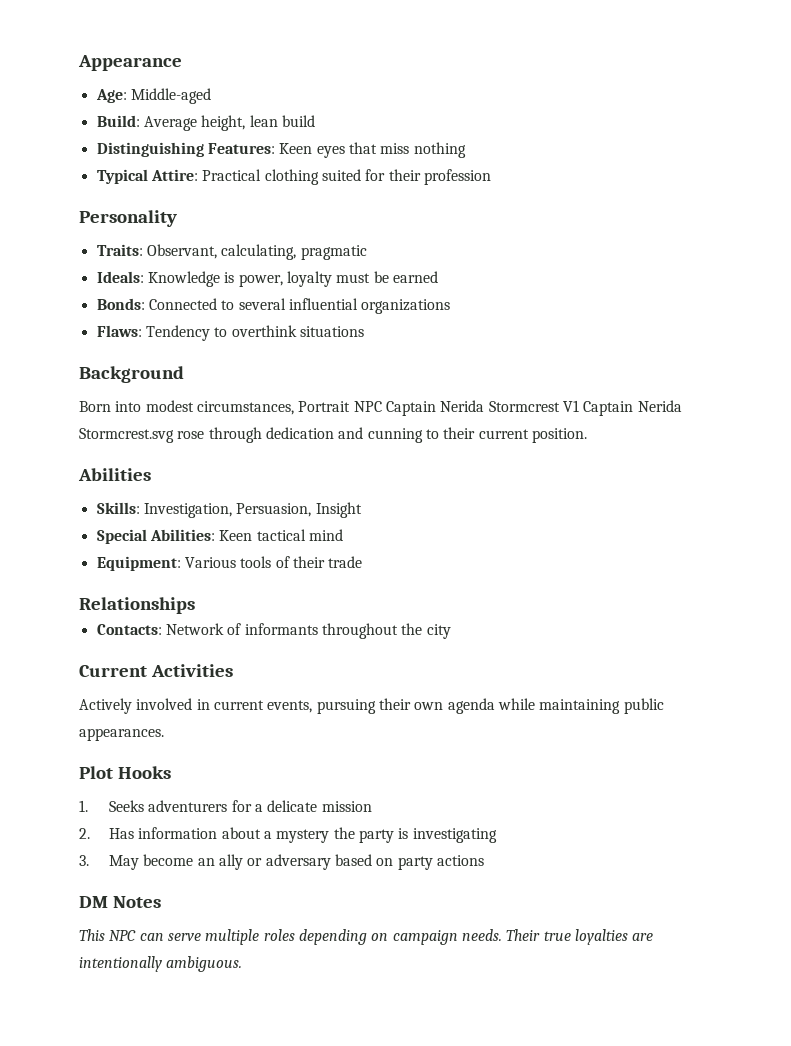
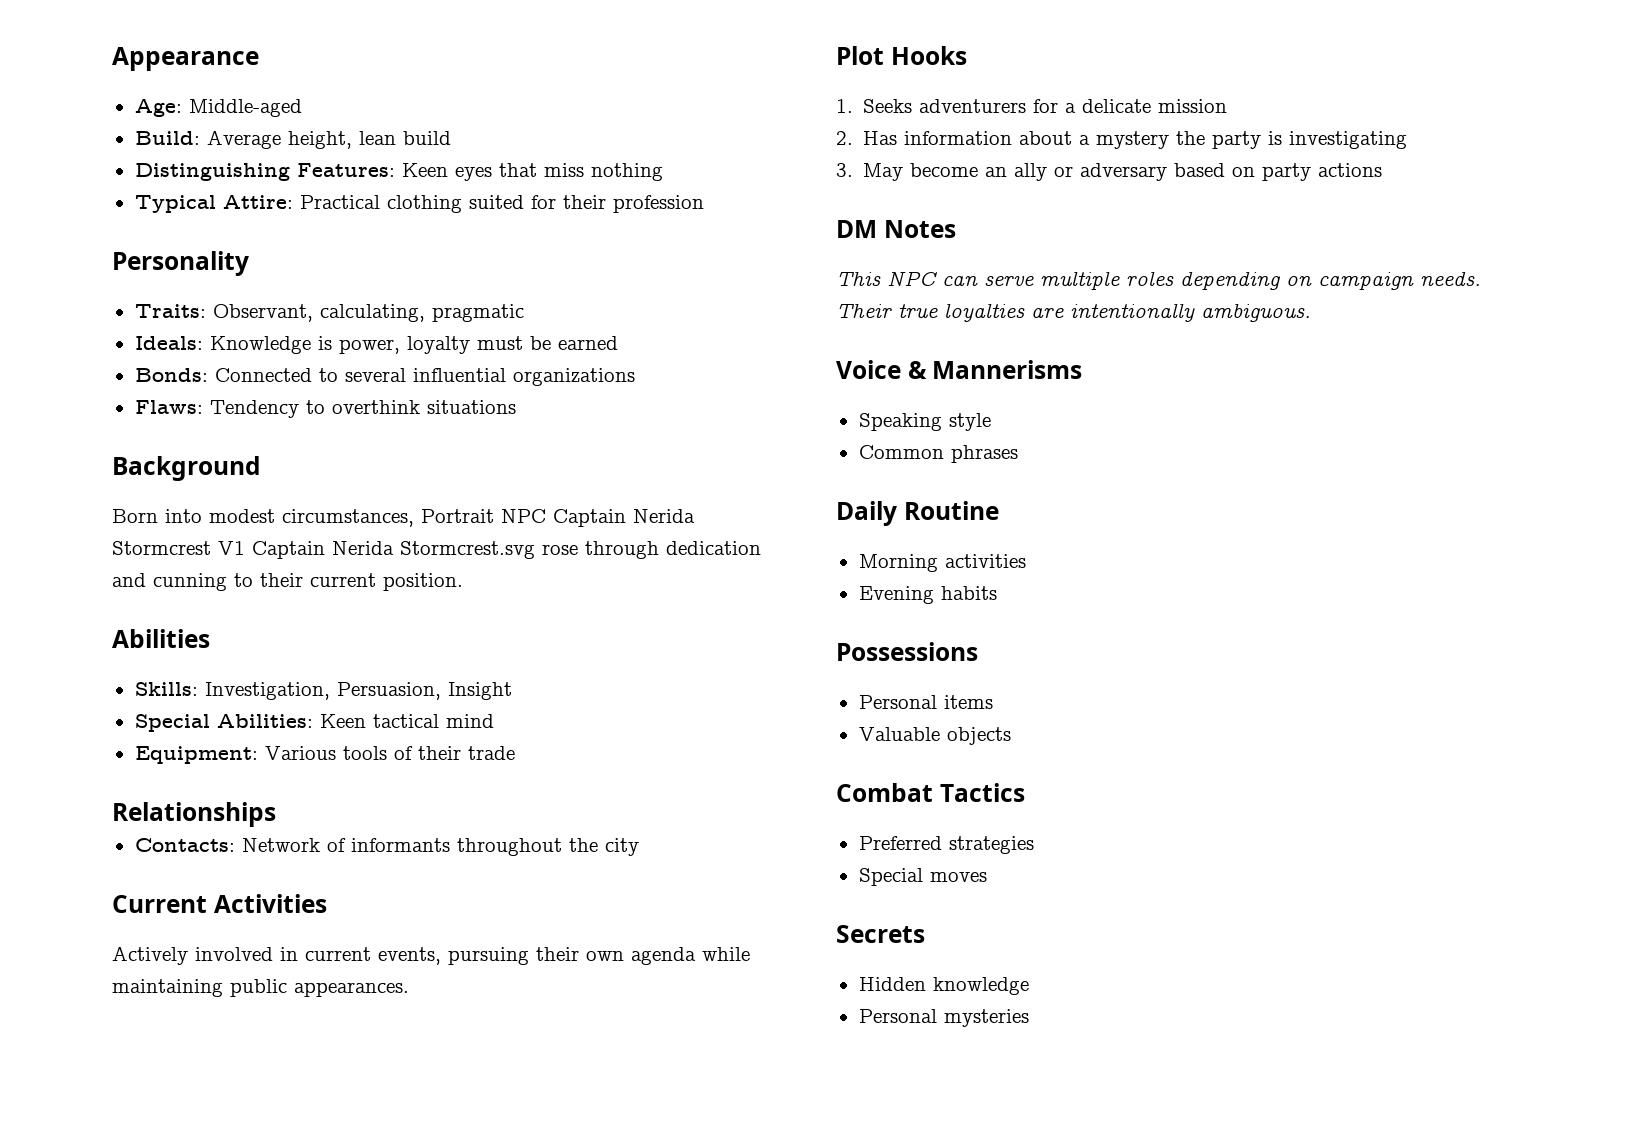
+ Voice & Mannerisms
+ Speaking style
+ Common phrases
+ Daily Routine
+ Morning activities
+ Evening habits
+ Possessions
+ Personal items
+ Valuable objects
+ Combat Tactics
+ Preferred strategies
+ Special moves
+ Secrets
+ Hidden knowledge
+ Personal mysteries

